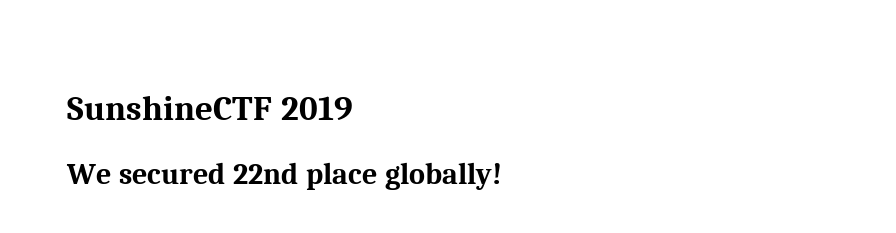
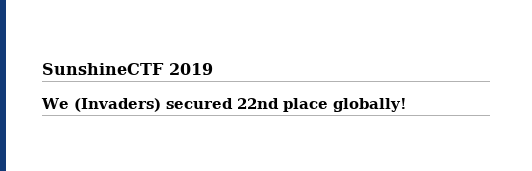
- We secured 22nd place globally!
+ We (Invaders) secured 22nd place globally!

